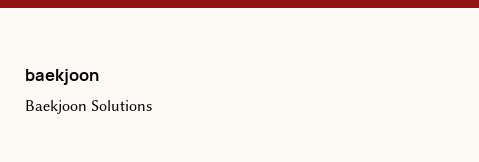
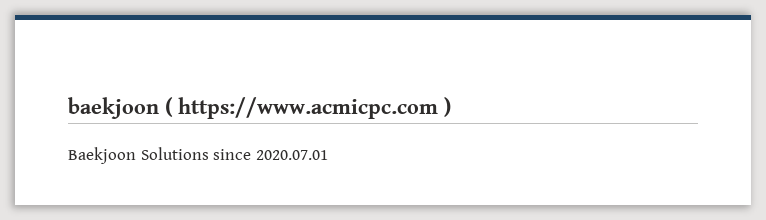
- baekjoon
+ baekjoon ( https://www.acmicpc.com )
- Baekjoon Solutions
+ Baekjoon Solutions since 2020.07.01

